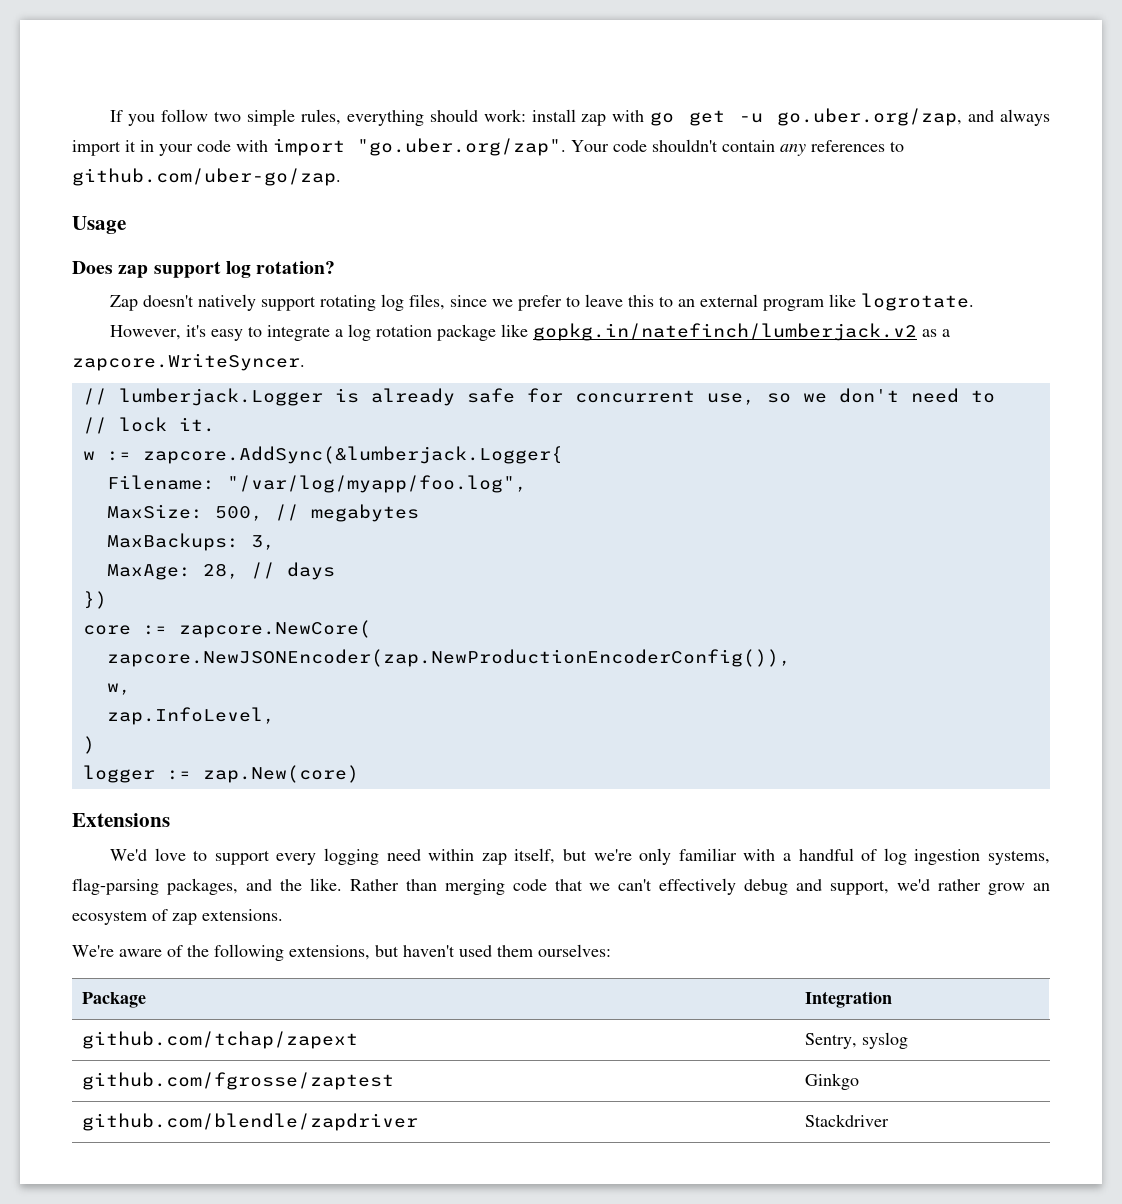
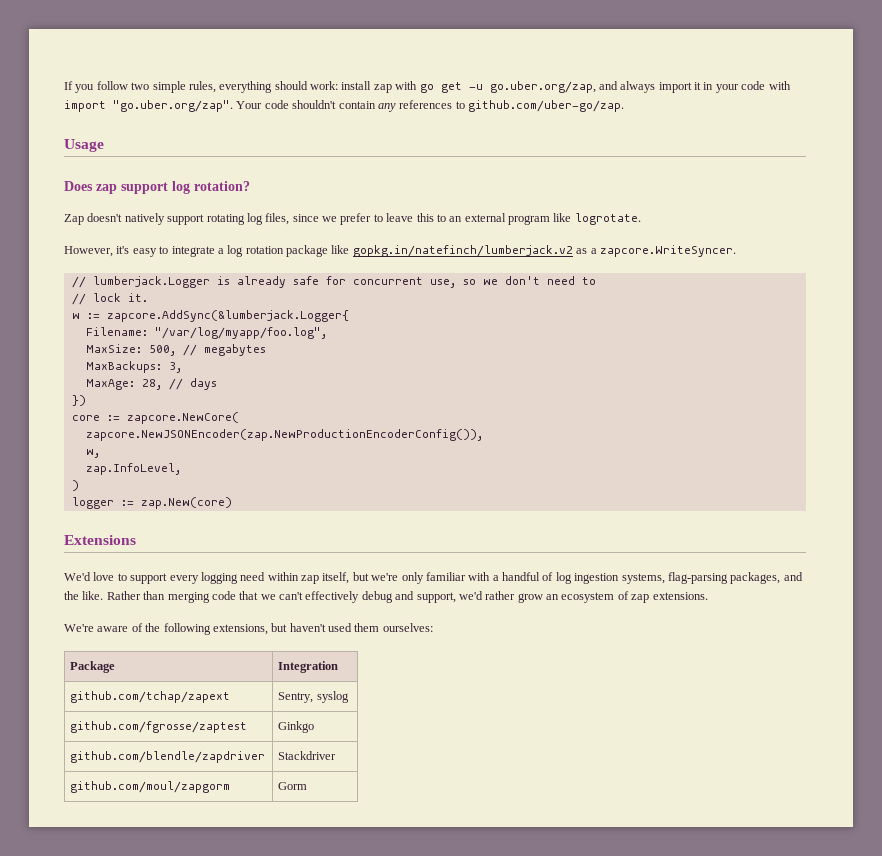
+ github.com/moul/zapgorm | Gorm

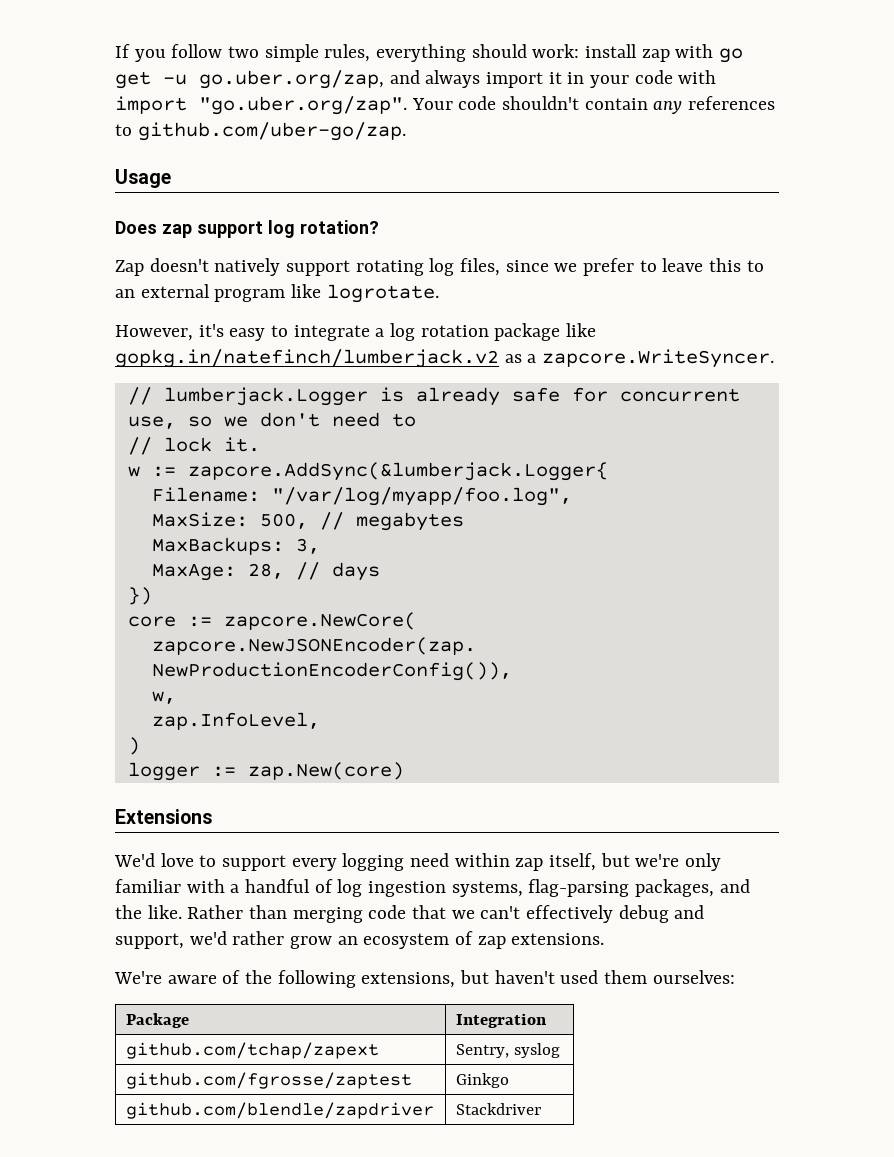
- github.com/moul/zapgorm | Gorm

